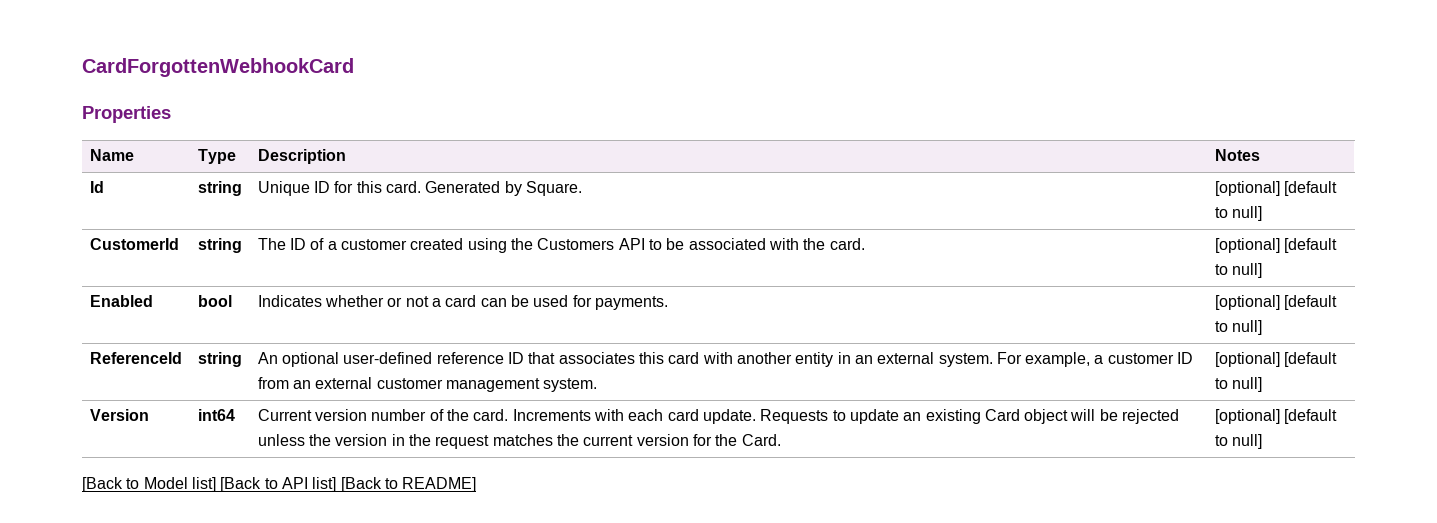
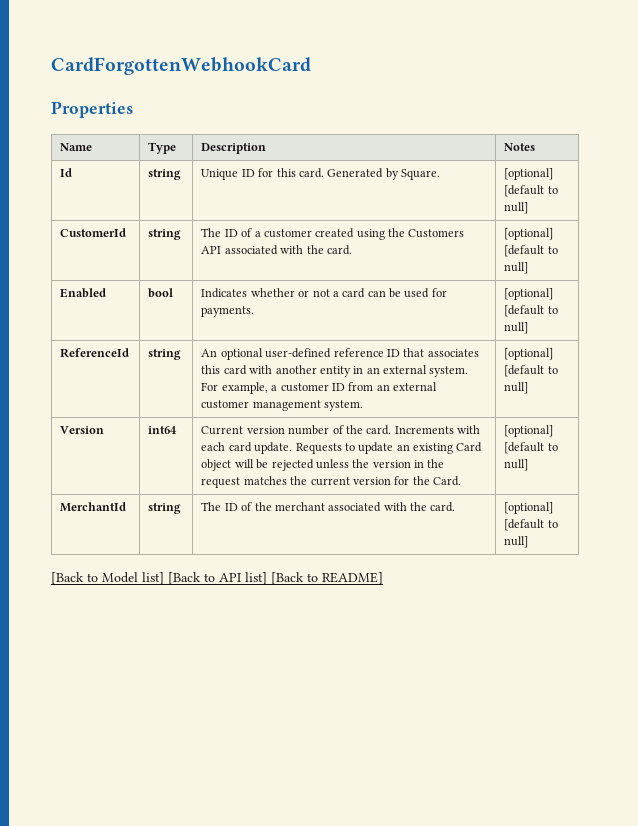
- CustomerId | string | The ID of a customer created using the Customers API to be associated with the card. | [optional] [default to null]
+ CustomerId | string | The ID of a customer created using the Customers API associated with the card. | [optional] [default to null]
+ MerchantId | string | The ID of the merchant associated with the card. | [optional] [default to null]

